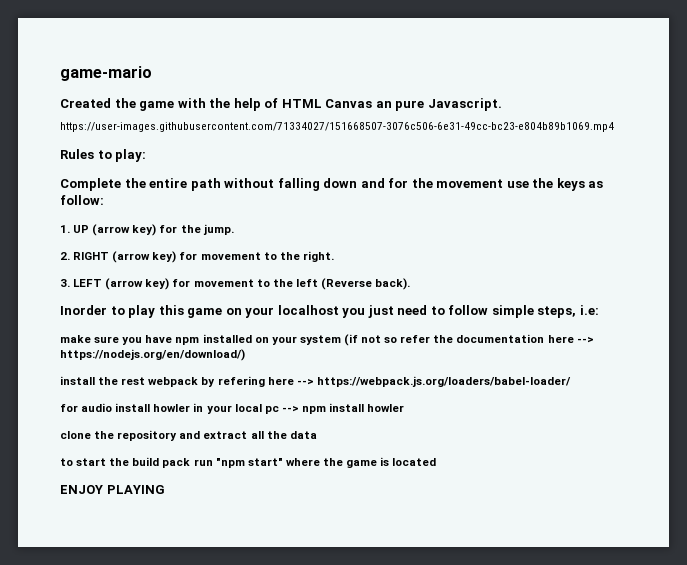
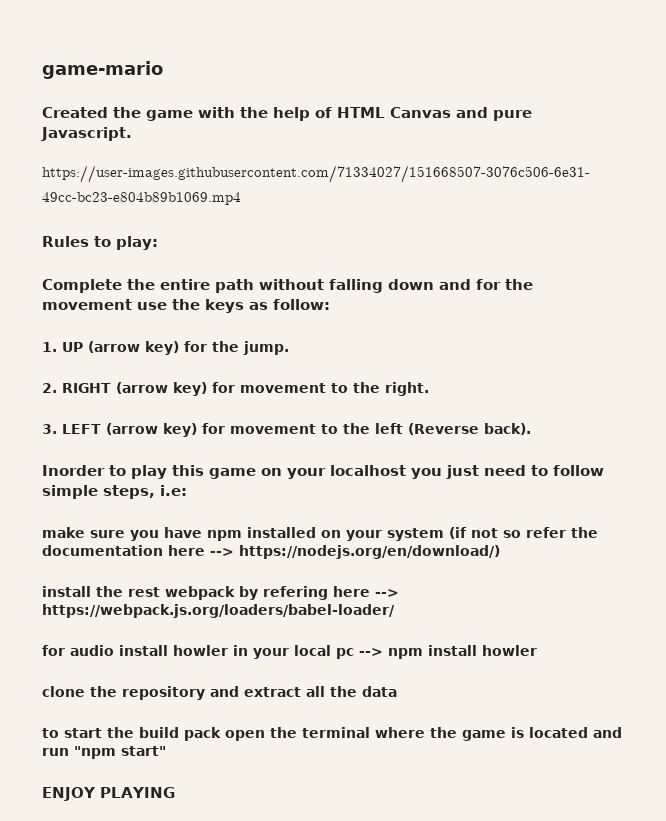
- Created the game with the help of HTML Canvas an pure Javascript.
+ Created the game with the help of HTML Canvas and pure Javascript.
- to start the build pack run "npm start" where the game is located
+ to start the build pack open the terminal where the game is located and run "npm start"

